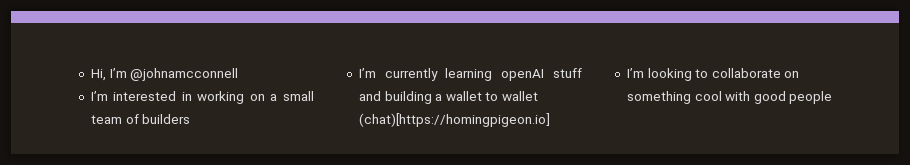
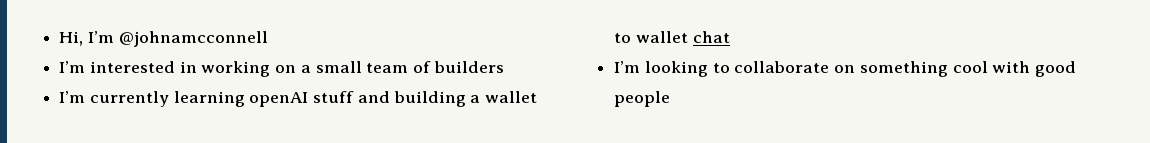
- I’m currently learning openAI stuff and building a wallet to wallet (chat)[https://homingpigeon.io]
+ I’m currently learning openAI stuff and building a wallet to wallet chat

